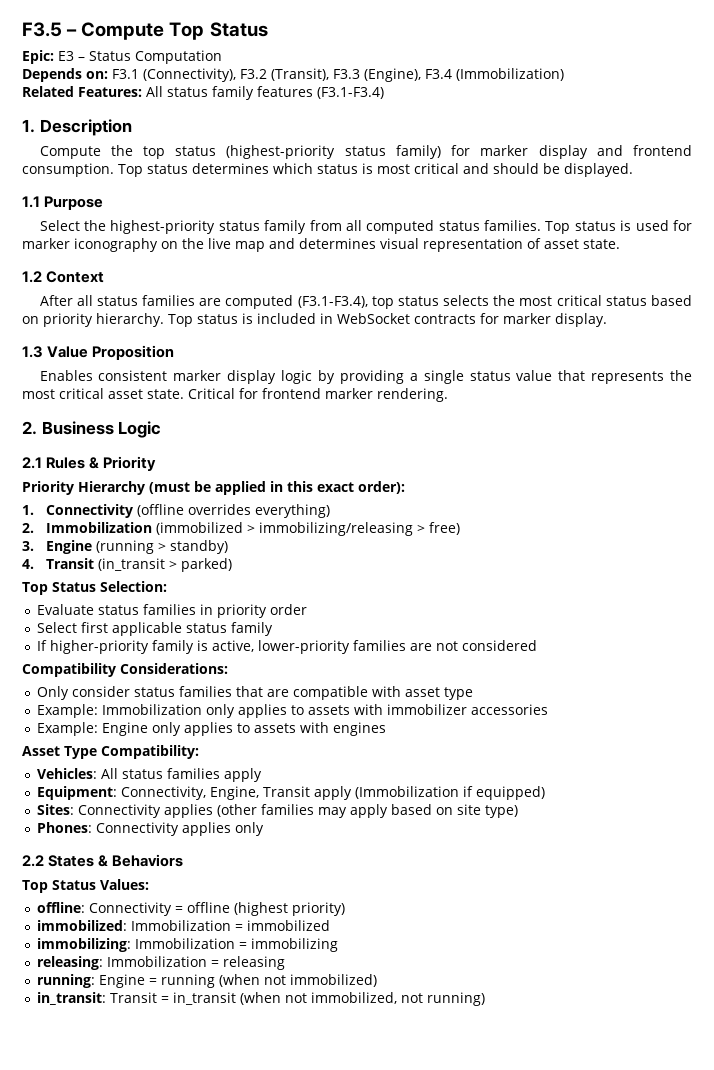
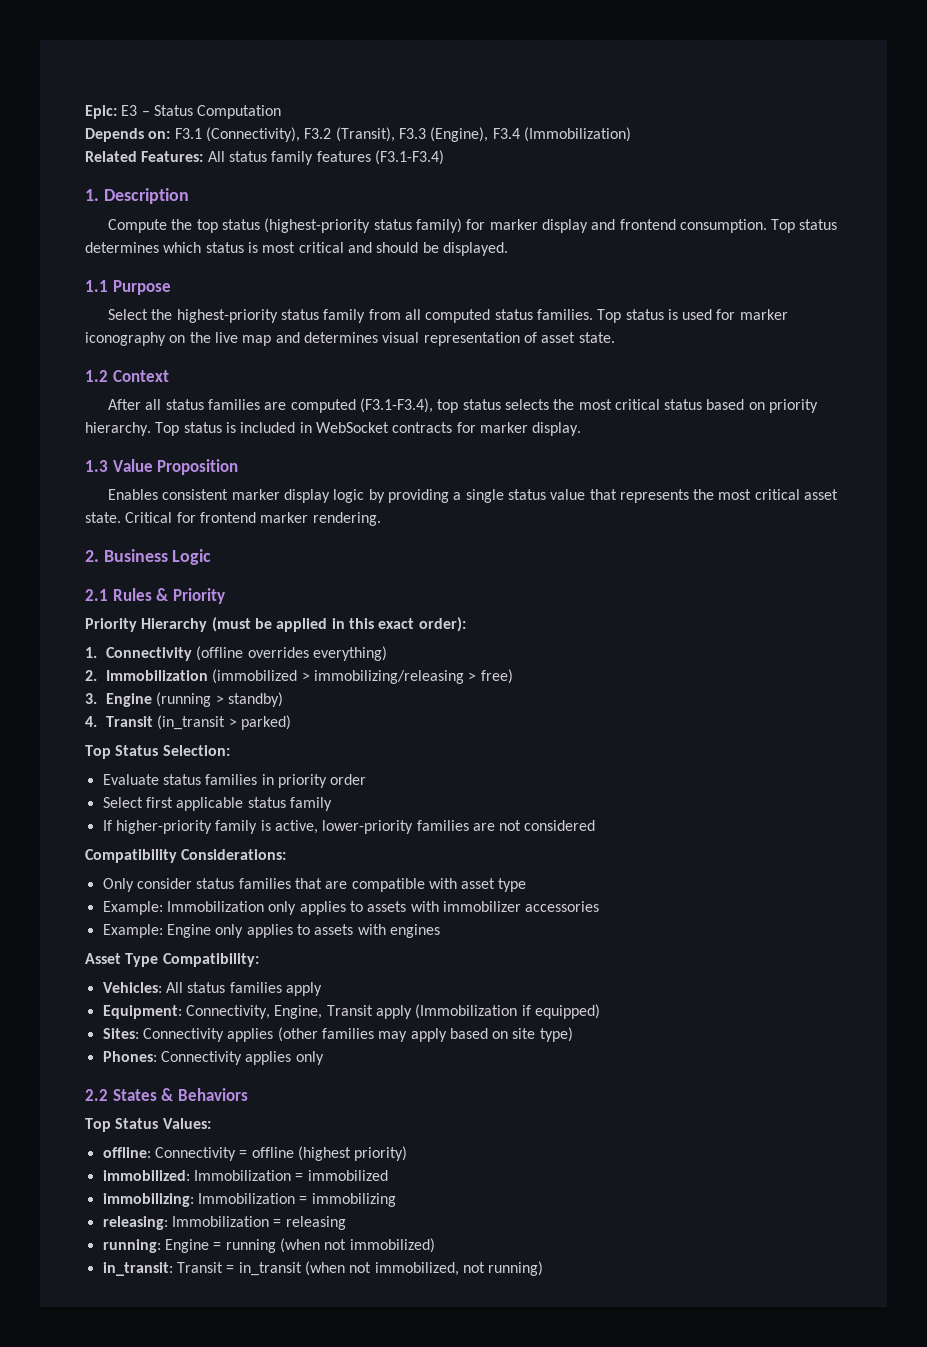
- F3.5 – Compute Top Status

